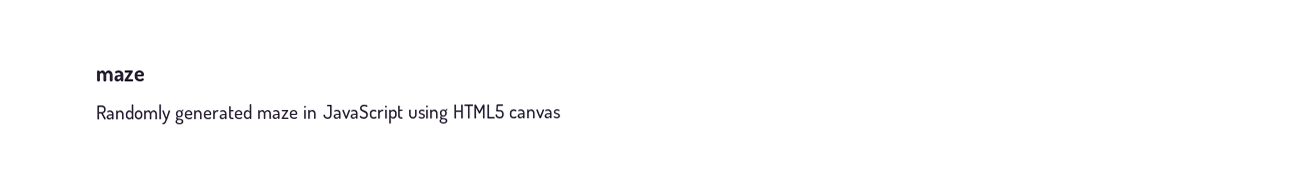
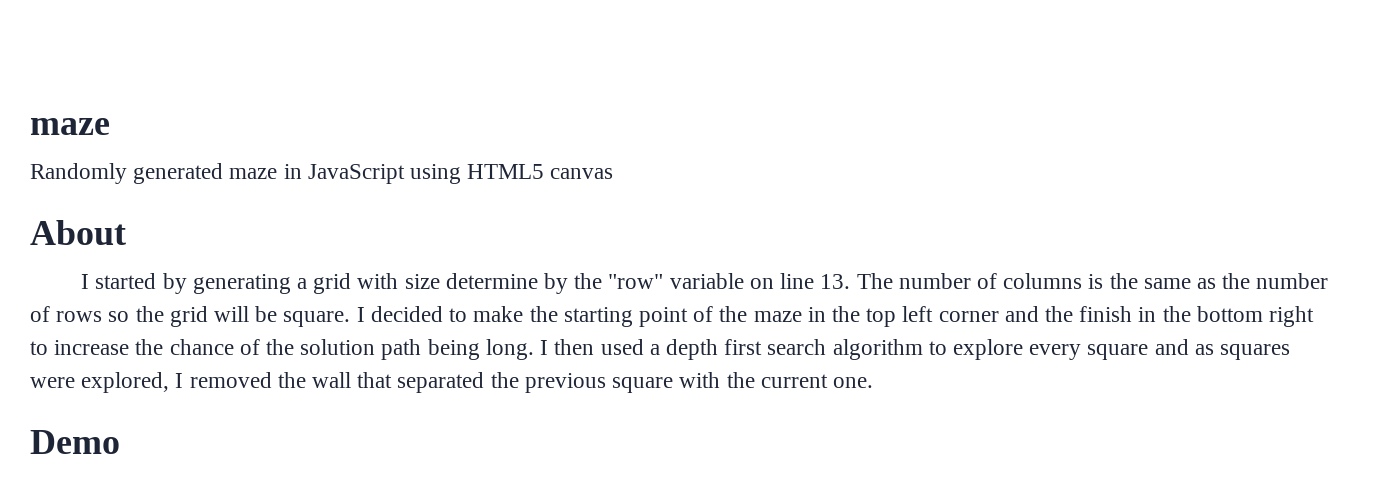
+ About
+ I started by generating a grid with size determine by the "row" variable on line 13. The number of columns is the same as the number of rows so the grid will be square. I decided to make the starting point of the maze in the top left corner and the finish in the bottom right to increase the chance of the solution path being long. I then used a depth first search algorithm to explore every square and as squares were explored, I removed the wall that separated the previous square with the current one.
+ Demo

